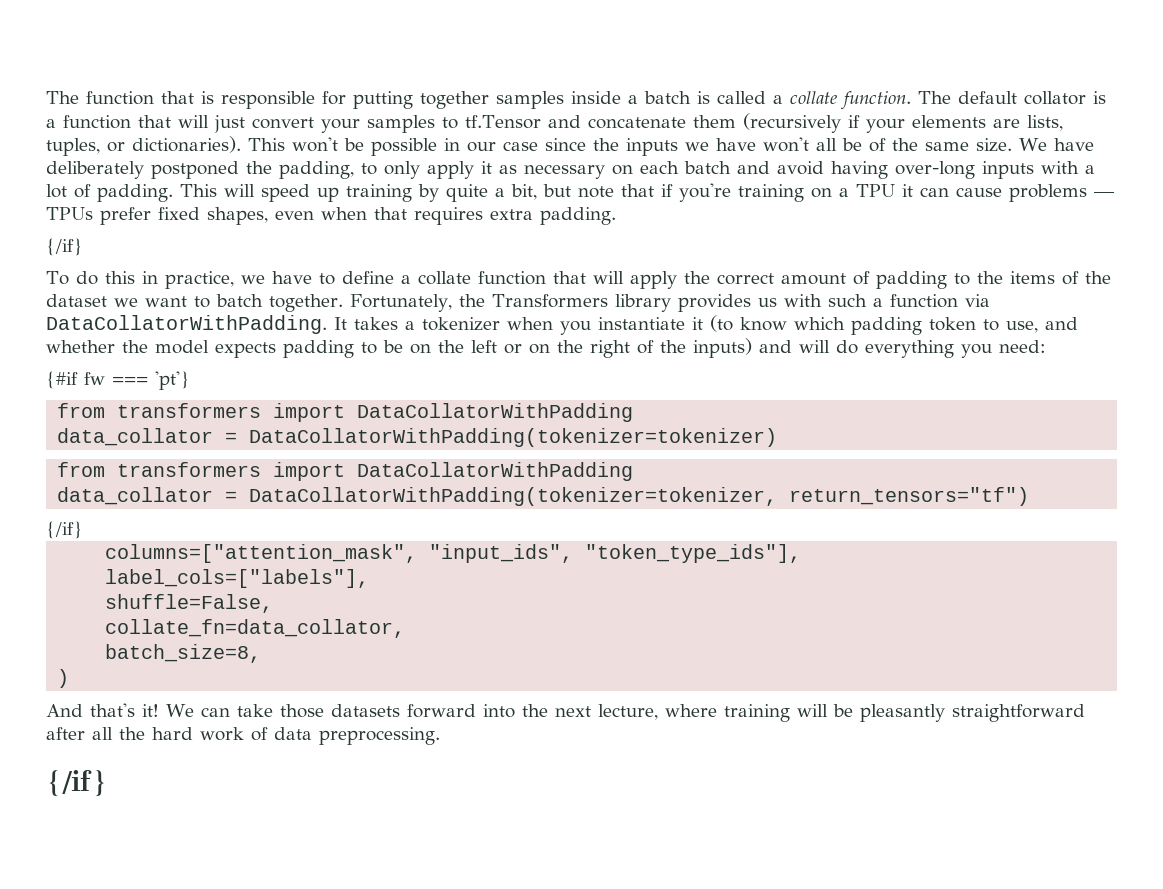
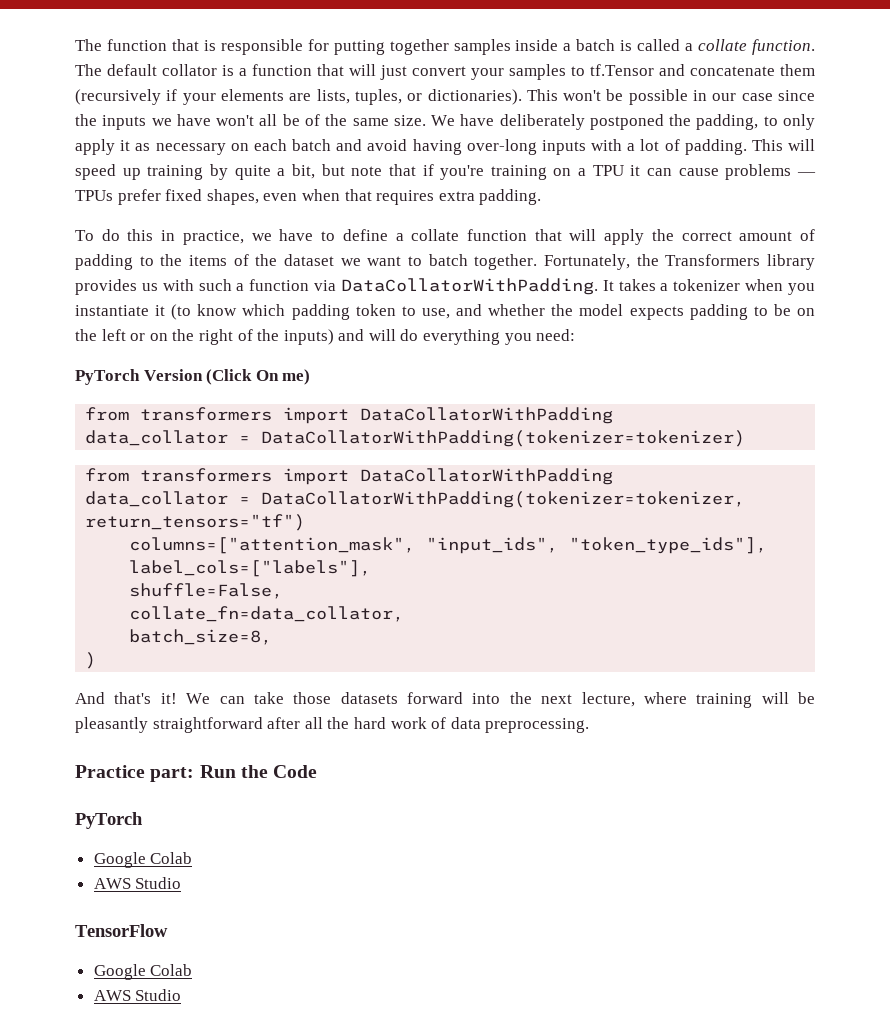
  This will speed up training by quite a bit, but note that if you're training on a TPU it can cause problems — TPUs prefer fixed shapes, even when that requires extra padding.
- {/if}
- {#if fw === 'pt'}
+ PyTorch Version (Click On me)
  data_collator = DataCollatorWithPadding(tokenizer=tokenizer, return_tensors="tf")
- {/if}
  We can take those datasets forward into the next lecture, where training will be pleasantly straightforward after all the hard work of data preprocessing.
- {/if}
+ Practice part: Run the Code
+ PyTorch
+ Google Colab
+ AWS Studio
+ TensorFlow
+ Google Colab
+ AWS Studio

